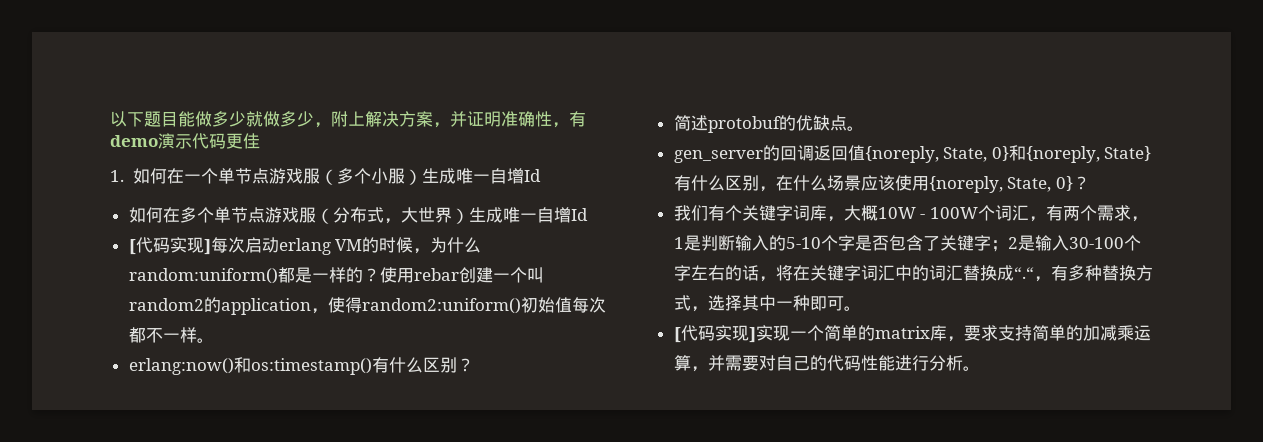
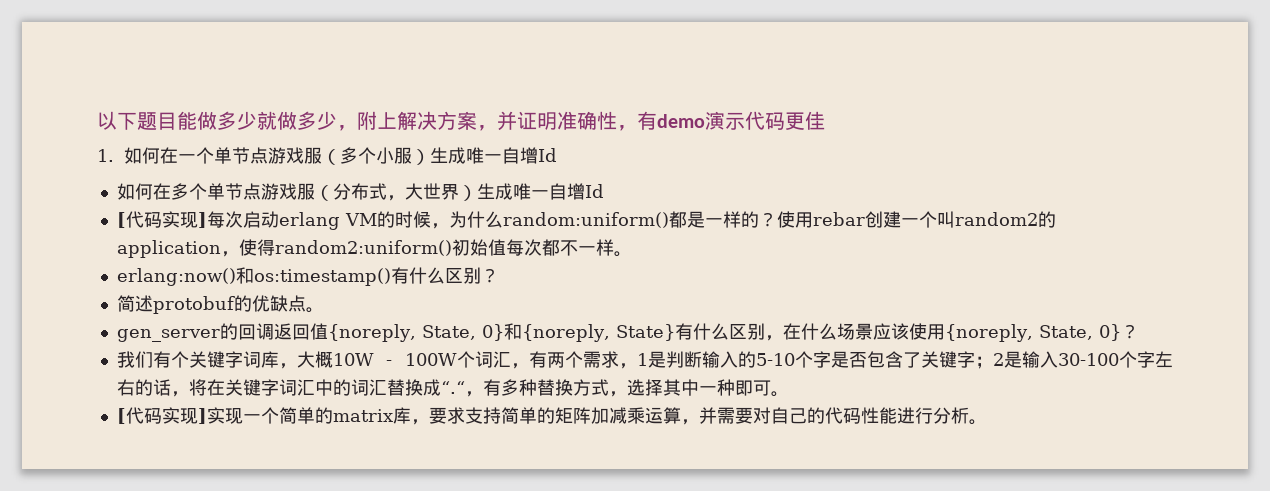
- [代码实现]实现一个简单的matrix库，要求支持简单的加减乘运算，并需要对自己的代码性能进行分析。
+ [代码实现]实现一个简单的matrix库，要求支持简单的矩阵加减乘运算，并需要对自己的代码性能进行分析。

